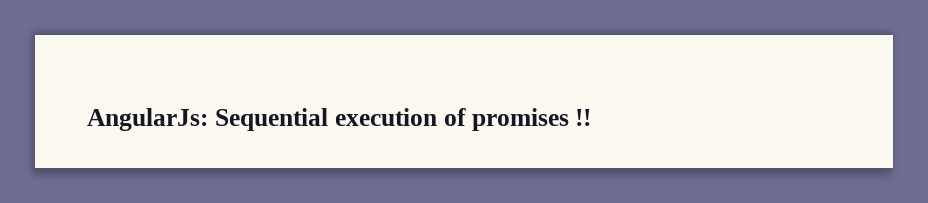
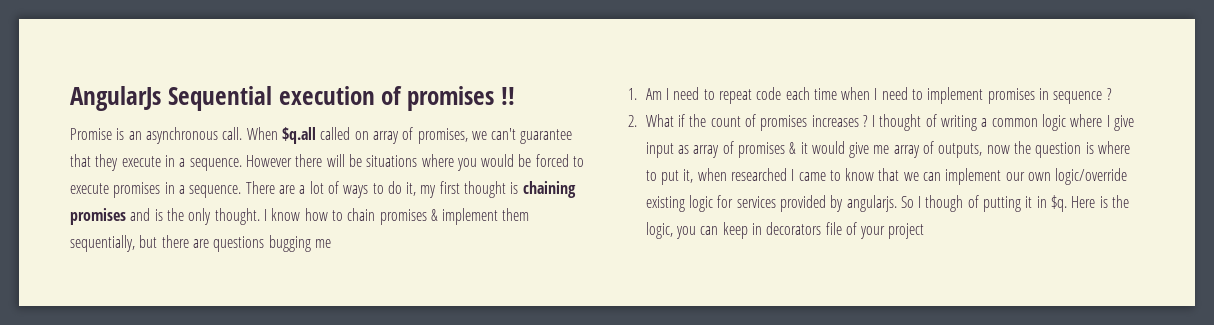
- AngularJs: Sequential execution of promises !!
+ AngularJs Sequential execution of promises !!
+ Promise is an asynchronous call. When $q.all called on array of promises, we can't guarantee that they execute in a sequence. However there will be situations where you would be forced to execute promises in a sequence. There are a lot of ways to do it, my first thought is chaining promises and is the only thought. I know how to chain promises & implement them sequentially, but there are questions bugging me
+ 1. Am I need to repeat code each time when I need to implement promises in sequence ?
+ 2. What if the count of promises increases ? I thought of writing a common logic where I give input as array of promises & it would give me array of outputs, now the question is where to put it, when researched I came to know that we can implement our own logic/override existing logic for services provided by angularjs. So I though of putting it in $q. Here is the logic, you can keep in decorators file of your project

